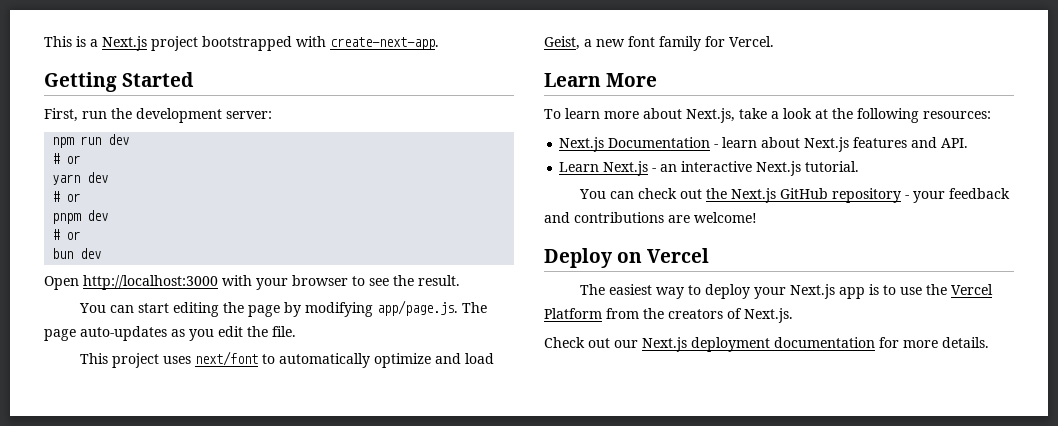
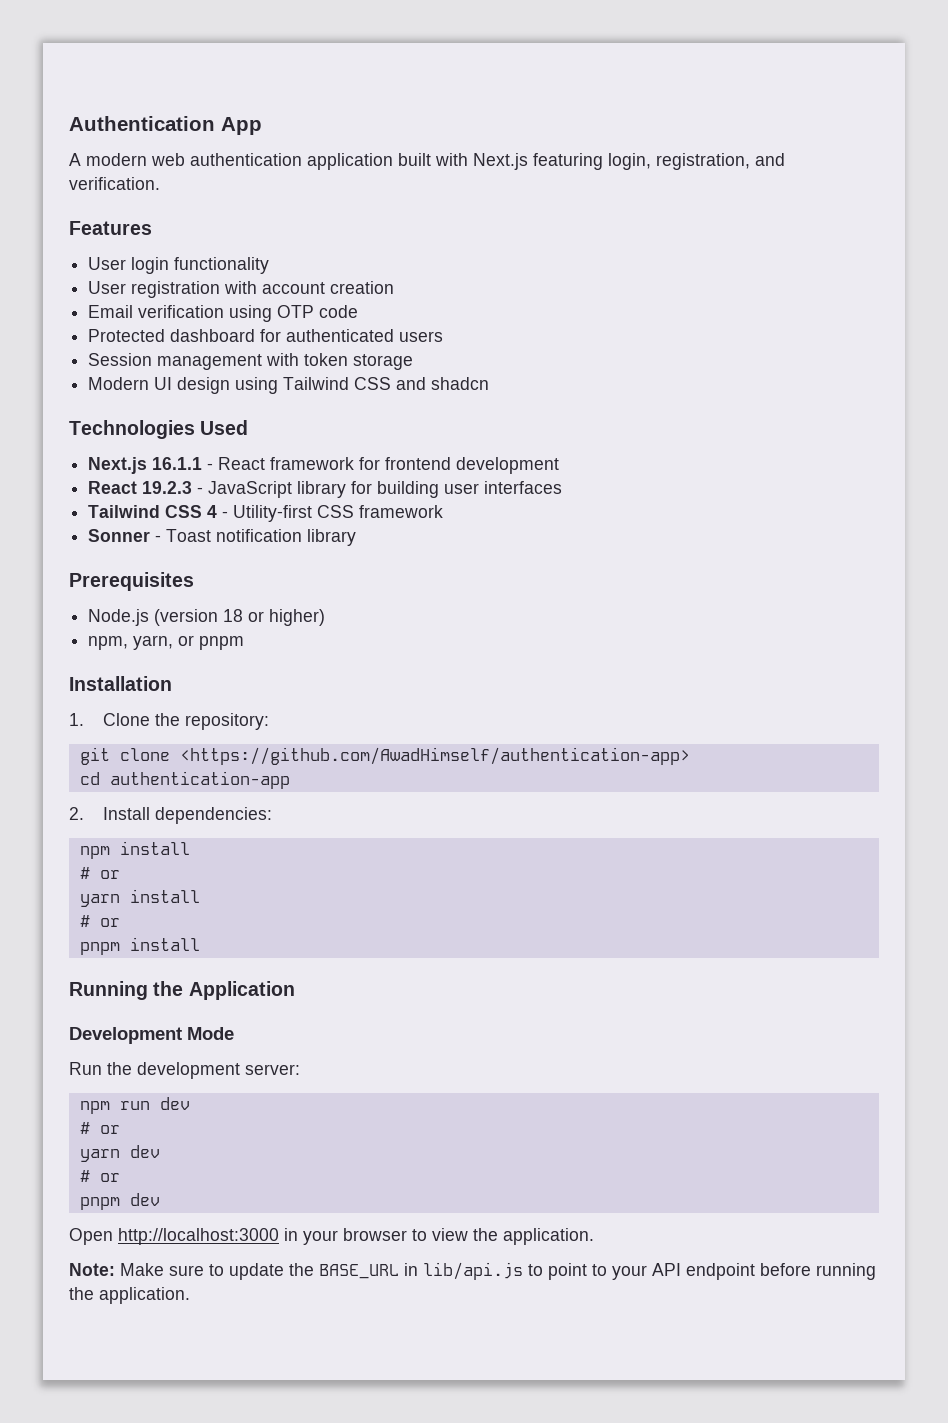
- This is a Next.js project bootstrapped with create-next-app.
- Getting Started
- First, run the development server:
+ Authentication App
+ A modern web authentication application built with Next.js featuring login, registration, and verification.
+ Features
+ User login functionality
+ User registration with account creation
+ Email verification using OTP code
+ Protected dashboard for authenticated users
+ Session management with token storage
+ Modern UI design using Tailwind CSS and shadcn
+ Technologies Used
+ Next.js 16.1.1 - React framework for frontend development
+ React 19.2.3 - JavaScript library for building user interfaces
+ Tailwind CSS 4 - Utility-first CSS framework
+ Sonner - Toast notification library
+ Prerequisites
+ Node.js (version 18 or higher)
+ npm, yarn, or pnpm
+ Installation
+ 1. Clone the repository:
+ git clone <https://github.com/AwadHimself/authentication-app>
+ cd authentication-app
+ 2. Install dependencies:
+ npm install
+ # or
+ yarn install
+ # or
+ pnpm install
+ Running the Application
+ Development Mode
+ Run the development server:
  pnpm dev
- # or
- bun dev
- Open http://localhost:3000 with your browser to see the result.
- You can start editing the page by modifying app/page.js. The page auto-updates as you edit the file.
- This project uses next/font to automatically optimize and load Geist, a new font family for Vercel.
- Learn More
- To learn more about Next.js, take a look at the following resources:
- Next.js Documentation - learn about Next.js features and API.
- Learn Next.js - an interactive Next.js tutorial.
- You can check out the Next.js GitHub repository - your feedback and contributions are welcome!
- Deploy on Vercel
- The easiest way to deploy your Next.js app is to use the Vercel Platform from the creators of Next.js.
- Check out our Next.js deployment documentation for more details.
+ Open http://localhost:3000 in your browser to view the application.
+ Note: Make sure to update the BASE_URL in lib/api.js to point to your API endpoint before running the application.

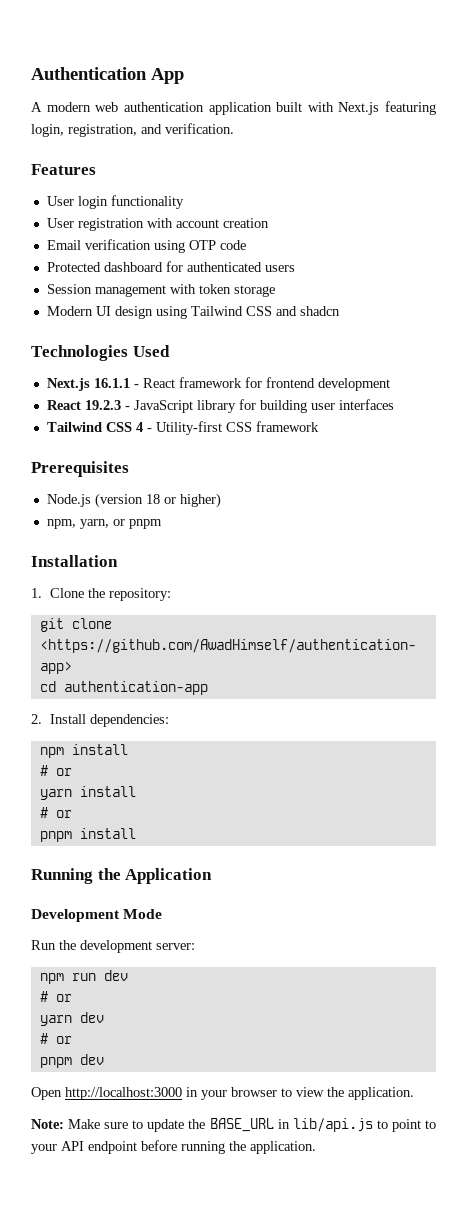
- Sonner - Toast notification library

